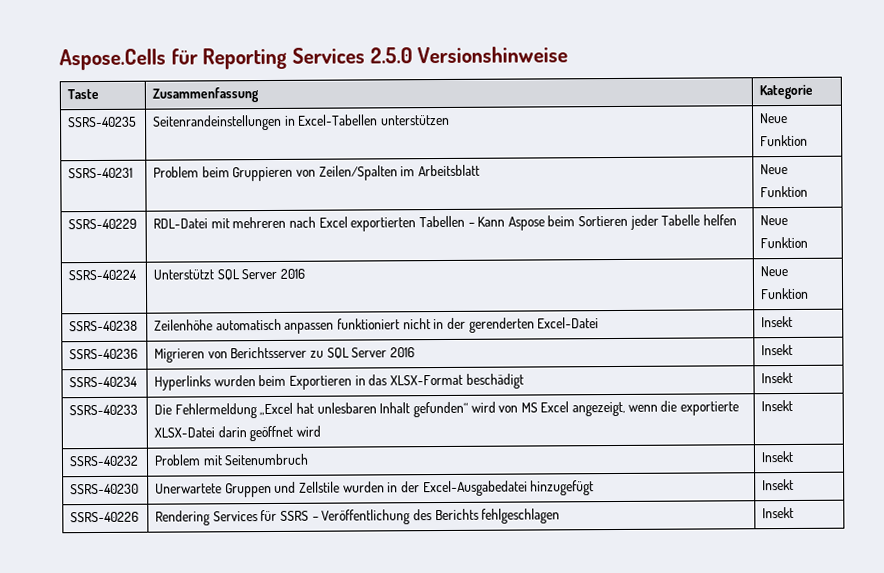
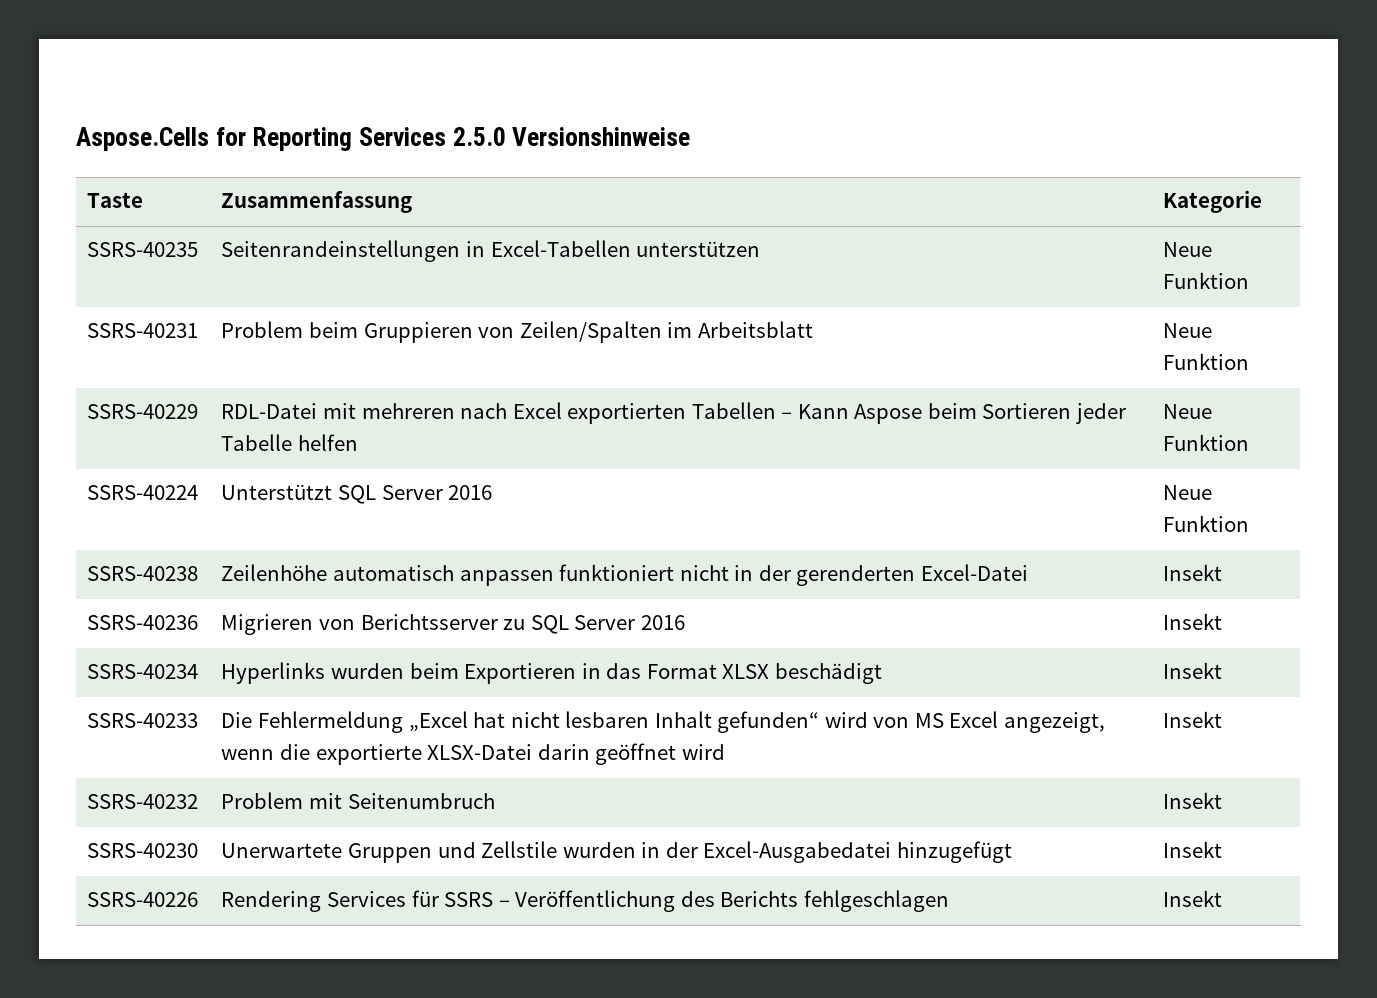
- Aspose.Cells für Reporting Services 2.5.0 Versionshinweise
+ Aspose.Cells for Reporting Services 2.5.0 Versionshinweise
- SSRS-40234 | Hyperlinks wurden beim Exportieren in das XLSX-Format beschädigt | Insekt
+ SSRS-40234 | Hyperlinks wurden beim Exportieren in das Format XLSX beschädigt | Insekt
- SSRS-40233 | Die Fehlermeldung „Excel hat unlesbaren Inhalt gefunden“ wird von MS Excel angezeigt, wenn die exportierte XLSX-Datei darin geöffnet wird | Insekt
+ SSRS-40233 | Die Fehlermeldung „Excel hat nicht lesbaren Inhalt gefunden“ wird von MS Excel angezeigt, wenn die exportierte XLSX-Datei darin geöffnet wird | Insekt

